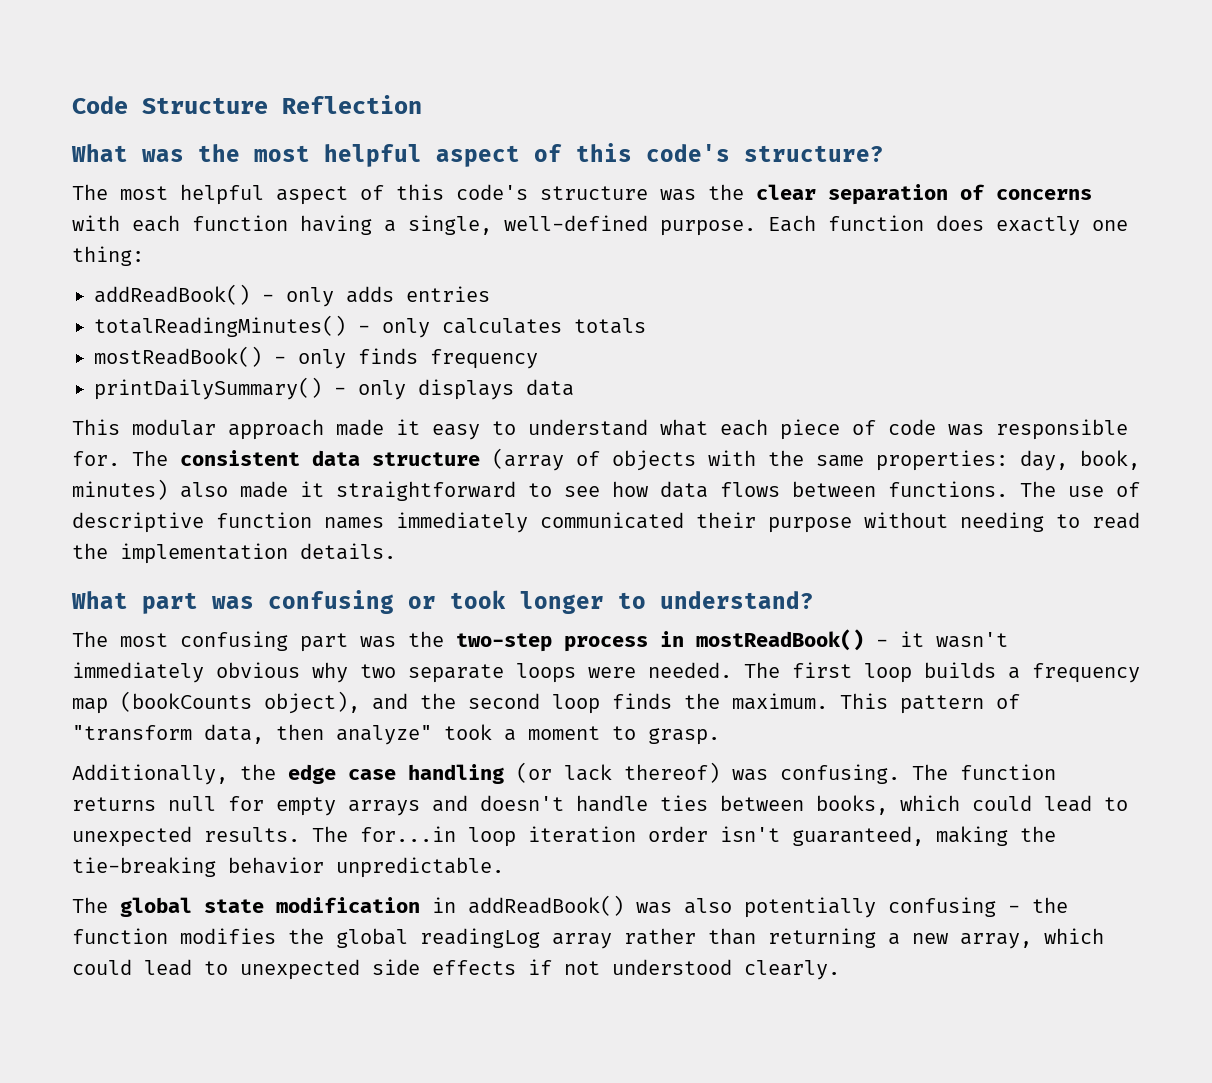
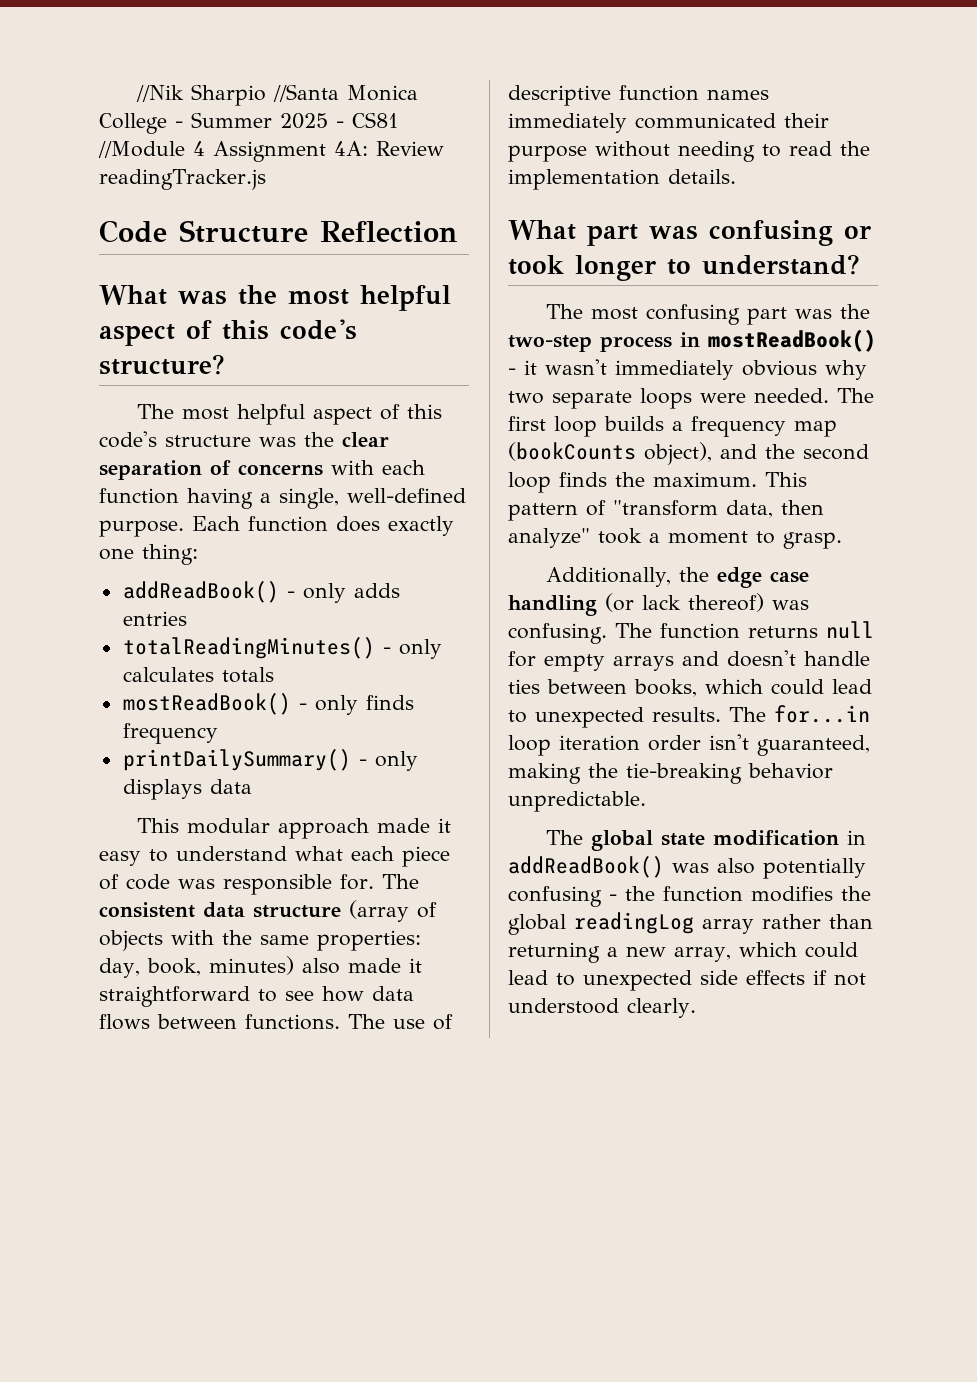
+ //Nik Sharpio //Santa Monica College - Summer 2025 - CS81 //Module 4 Assignment 4A: Review readingTracker.js

